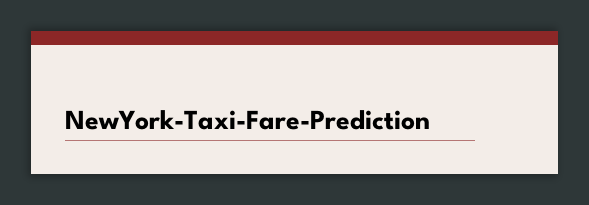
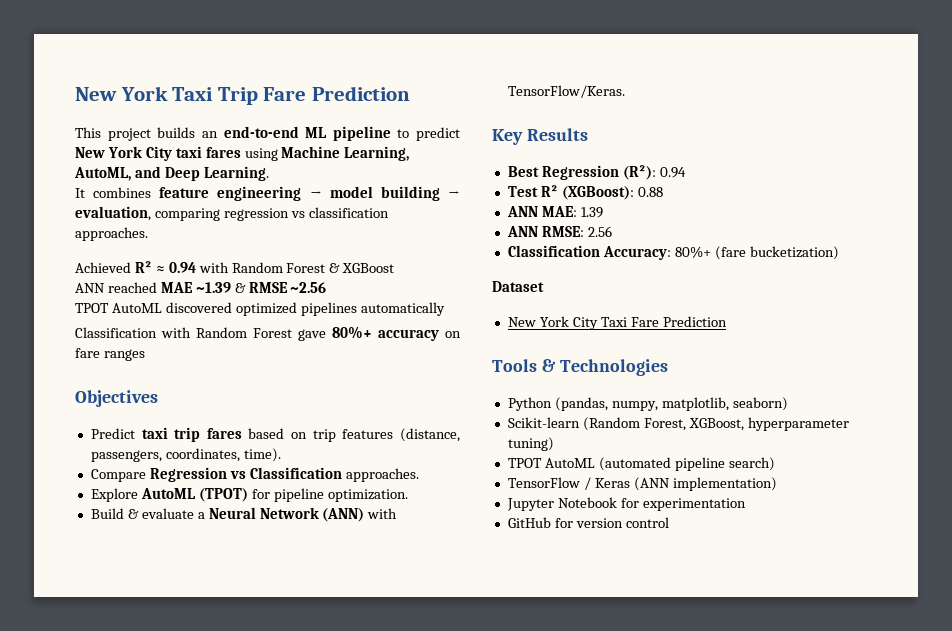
- NewYork-Taxi-Fare-Prediction
+ New York Taxi Trip Fare Prediction
+ This project builds an end-to-end ML pipeline to predict New York City taxi fares using Machine Learning, AutoML, and Deep Learning.
+ It combines feature engineering → model building → evaluation, comparing regression vs classification approaches.
+ Achieved R² ≈ 0.94 with Random Forest & XGBoost
+ ANN reached MAE ~1.39 & RMSE ~2.56
+ TPOT AutoML discovered optimized pipelines automatically
+ Classification with Random Forest gave 80%+ accuracy on fare ranges
+ Objectives
+ Predict taxi trip fares based on trip features (distance, passengers, coordinates, time).
+ Compare Regression vs Classification approaches.
+ Explore AutoML (TPOT) for pipeline optimization.
+ Build & evaluate a Neural Network (ANN) with TensorFlow/Keras.
+ Key Results
+ Best Regression (R²): 0.94
+ Test R² (XGBoost): 0.88
+ ANN MAE: 1.39
+ ANN RMSE: 2.56
+ Classification Accuracy: 80%+ (fare bucketization)
+ Dataset
+ New York City Taxi Fare Prediction
+ Tools & Technologies
+ Python (pandas, numpy, matplotlib, seaborn)
+ Scikit-learn (Random Forest, XGBoost, hyperparameter tuning)
+ TPOT AutoML (automated pipeline search)
+ TensorFlow / Keras (ANN implementation)
+ Jupyter Notebook for experimentation
+ GitHub for version control

